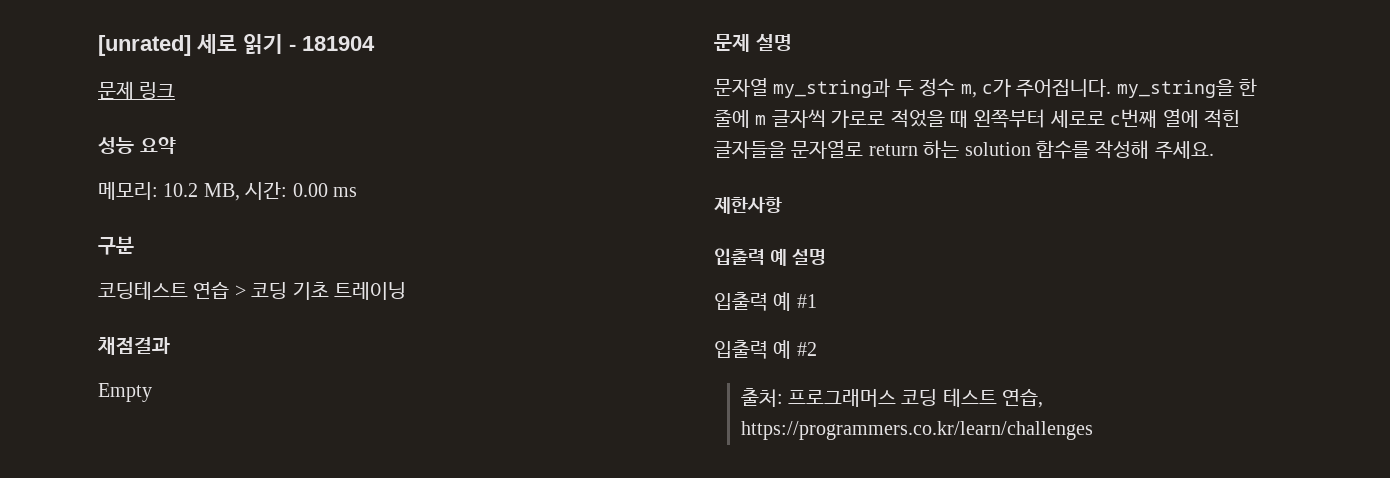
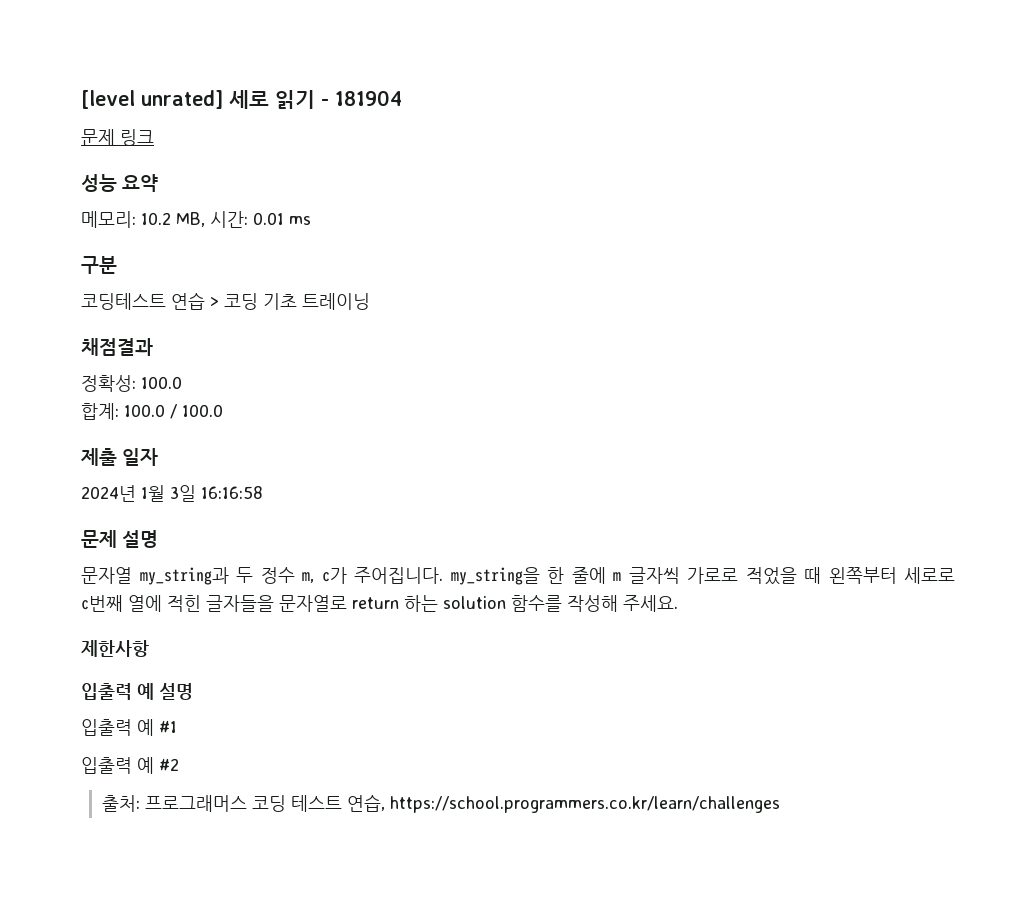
- [unrated] 세로 읽기 - 181904
+ [level unrated] 세로 읽기 - 181904
- 메모리: 10.2 MB, 시간: 0.00 ms
+ 메모리: 10.2 MB, 시간: 0.01 ms
- Empty
+ 정확성: 100.0
+ 합계: 100.0 / 100.0
+ 제출 일자
+ 2024년 1월 3일 16:16:58
- 출처: 프로그래머스 코딩 테스트 연습, https://programmers.co.kr/learn/challenges
+ 출처: 프로그래머스 코딩 테스트 연습, https://school.programmers.co.kr/learn/challenges

